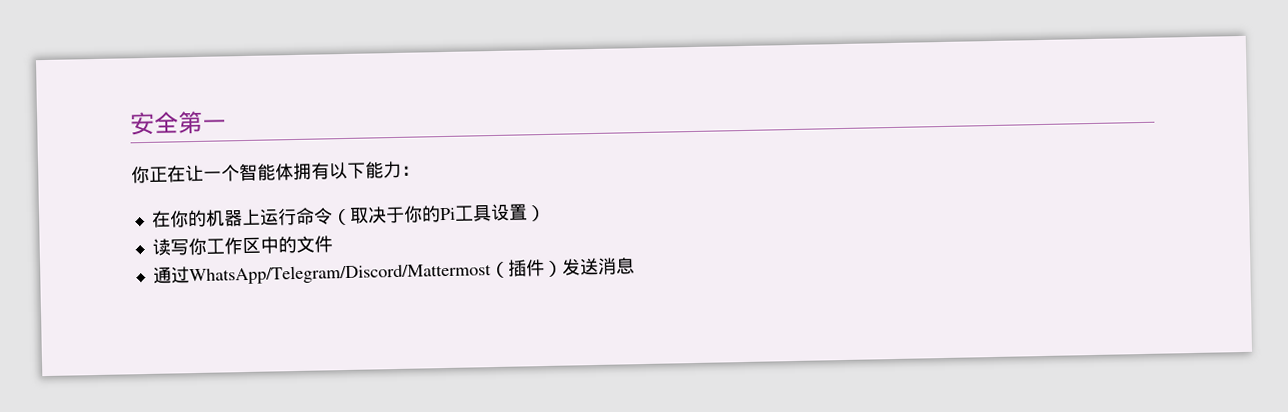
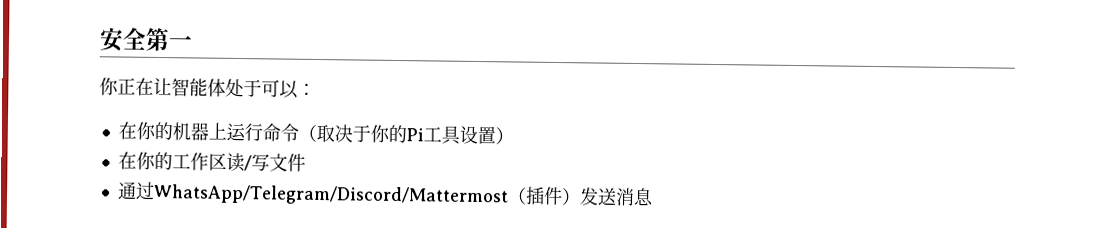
- 你正在让一个智能体拥有以下能力：
+ 你正在让智能体处于可以：
- 读写你工作区中的文件
+ 在你的工作区读/写文件

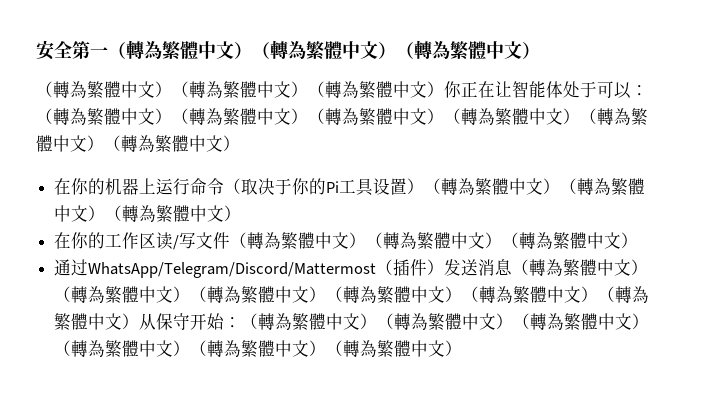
- 安全第一
- 你正在让智能体处于可以：
+ 安全第一（轉為繁體中文）（轉為繁體中文）（轉為繁體中文）
+ （轉為繁體中文）（轉為繁體中文）（轉為繁體中文）你正在让智能体处于可以：（轉為繁體中文）（轉為繁體中文）（轉為繁體中文）（轉為繁體中文）（轉為繁體中文）（轉為繁體中文）
- 在你的机器上运行命令（取决于你的Pi工具设置）
+ 在你的机器上运行命令（取决于你的Pi工具设置）（轉為繁體中文）（轉為繁體中文）（轉為繁體中文）
- 在你的工作区读/写文件
+ 在你的工作区读/写文件（轉為繁體中文）（轉為繁體中文）（轉為繁體中文）
- 通过WhatsApp/Telegram/Discord/Mattermost（插件）发送消息
+ 通过WhatsApp/Telegram/Discord/Mattermost（插件）发送消息（轉為繁體中文）（轉為繁體中文）（轉為繁體中文）（轉為繁體中文）（轉為繁體中文）（轉為繁體中文）从保守开始：（轉為繁體中文）（轉為繁體中文）（轉為繁體中文）（轉為繁體中文）（轉為繁體中文）（轉為繁體中文）

